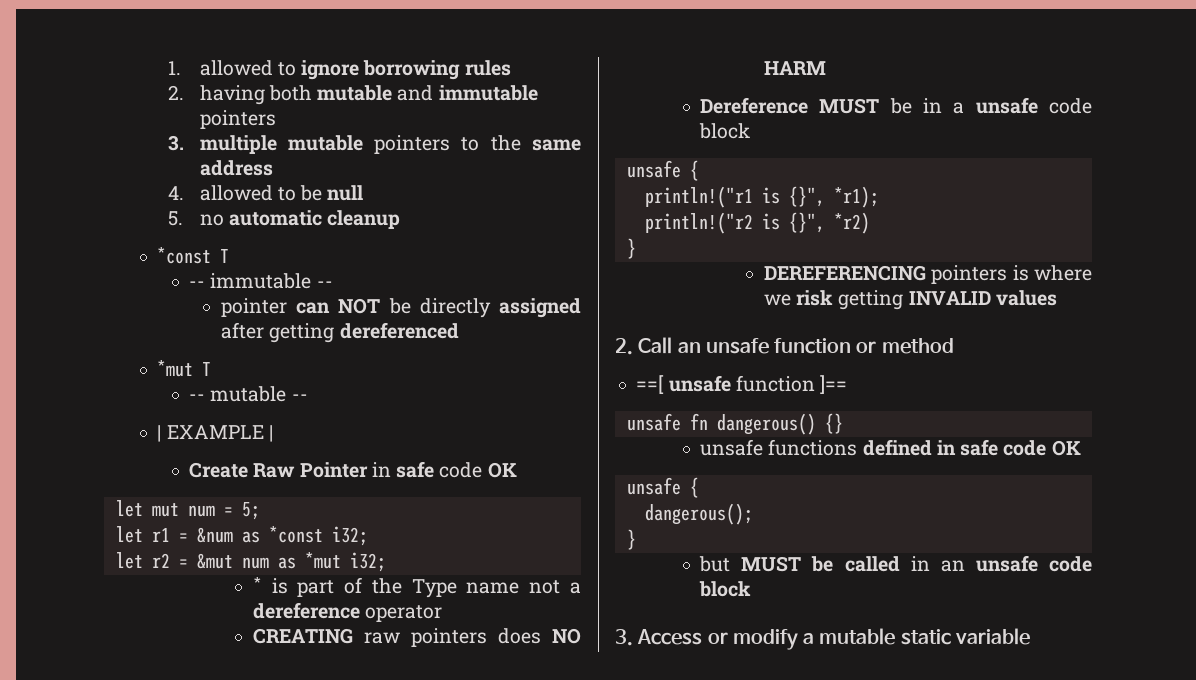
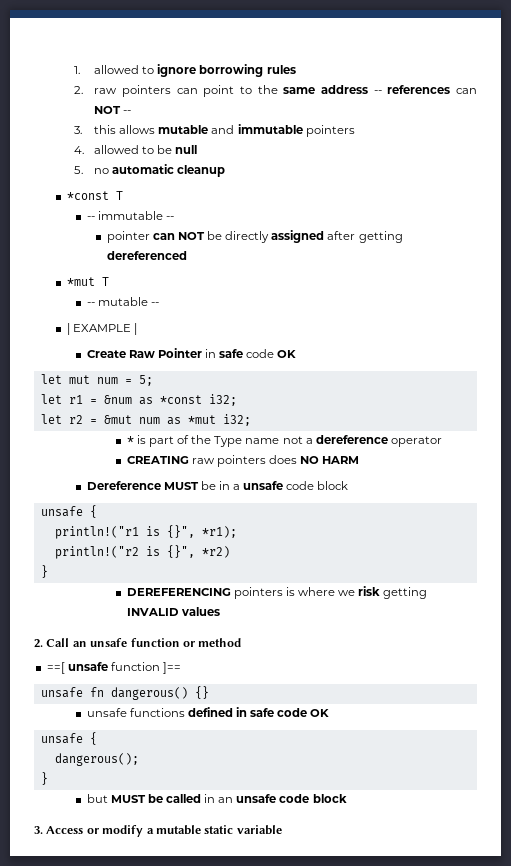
- 2. having both mutable and immutable pointers
- 3. multiple mutable pointers to the same address
+ 2. raw pointers can point to the same address -- references can NOT --
+ 3. this allows mutable and immutable pointers

